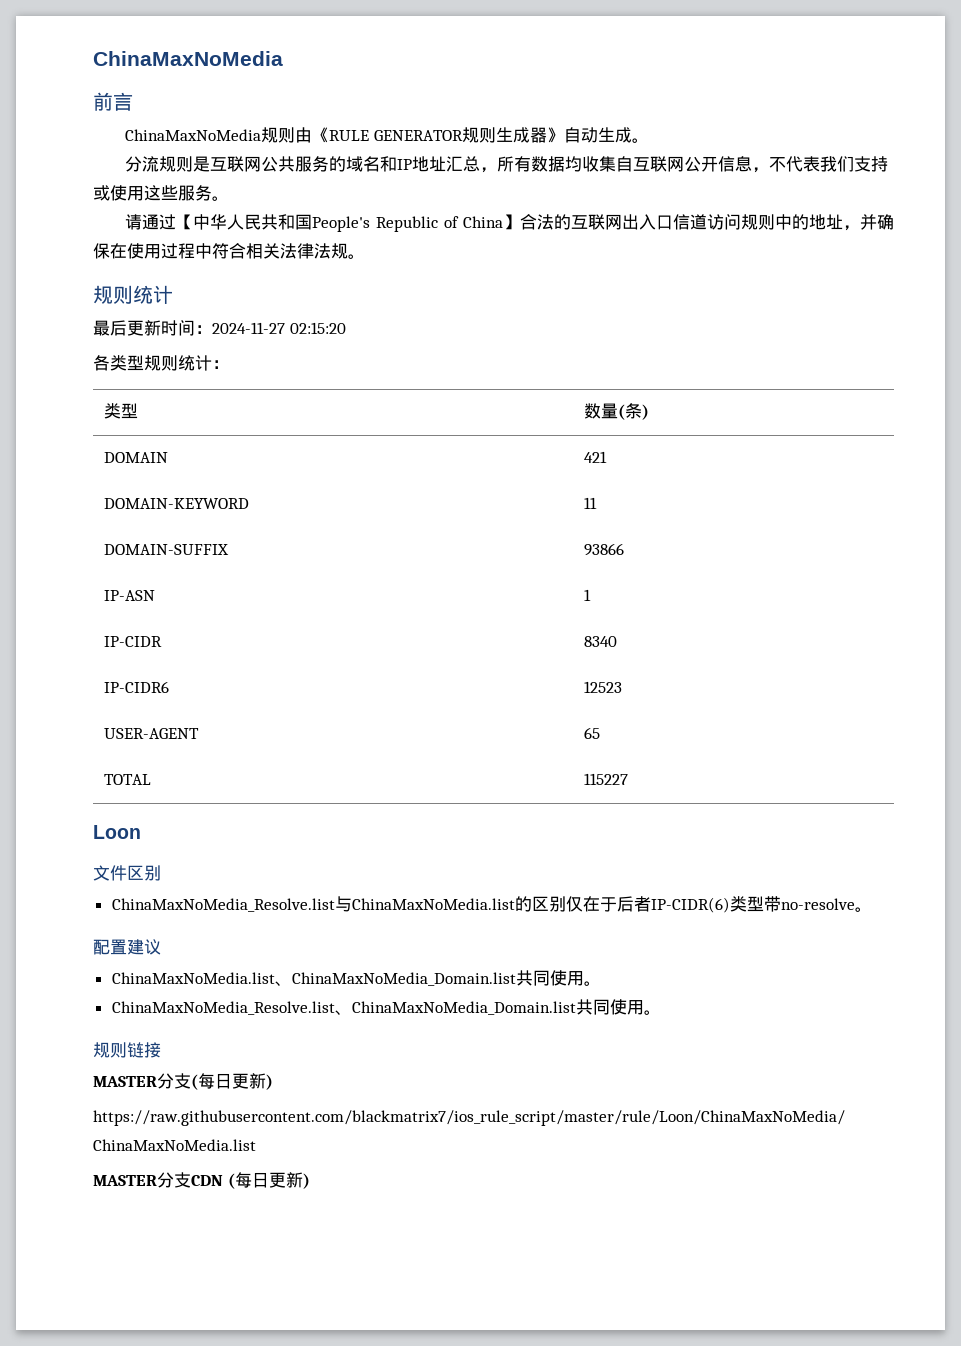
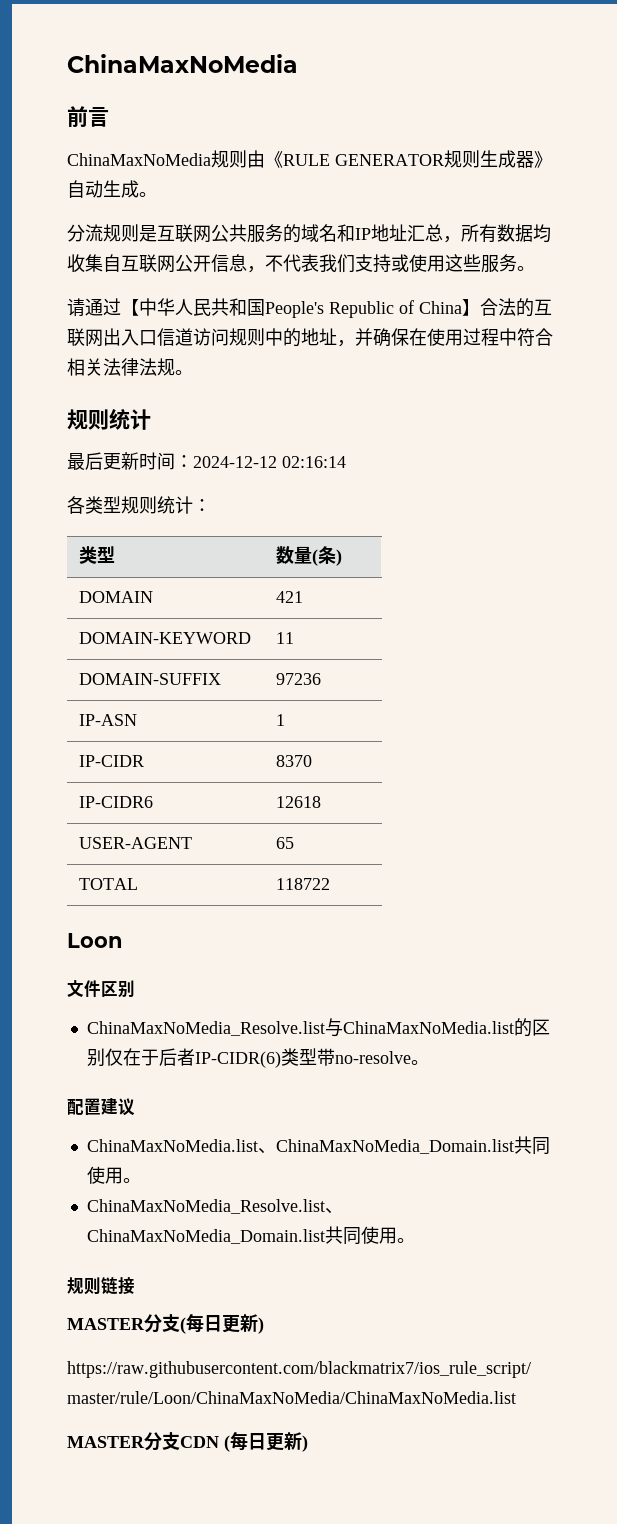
- 最后更新时间：2024-11-27 02:15:20
+ 最后更新时间：2024-12-12 02:16:14
- DOMAIN-SUFFIX | 93866
+ DOMAIN-SUFFIX | 97236
- IP-CIDR | 8340
+ IP-CIDR | 8370
- IP-CIDR6 | 12523
+ IP-CIDR6 | 12618
- TOTAL | 115227
+ TOTAL | 118722

